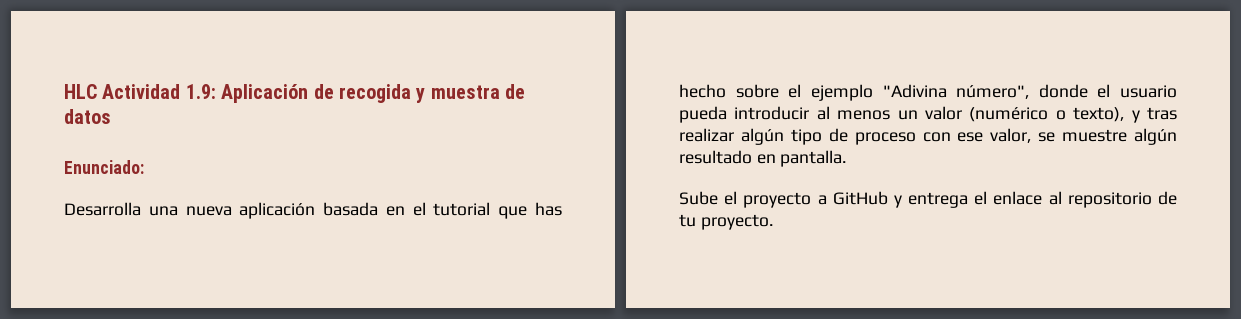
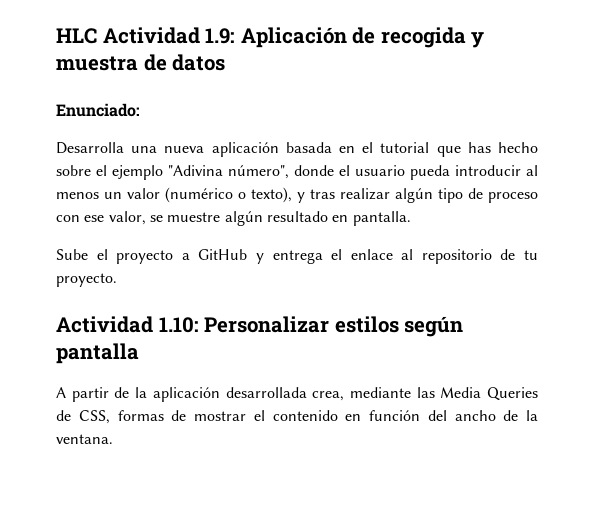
+ Actividad 1.10: Personalizar estilos según pantalla
+ A partir de la aplicación desarrollada crea, mediante las Media Queries de CSS, formas de mostrar el contenido en función del ancho de la ventana.

